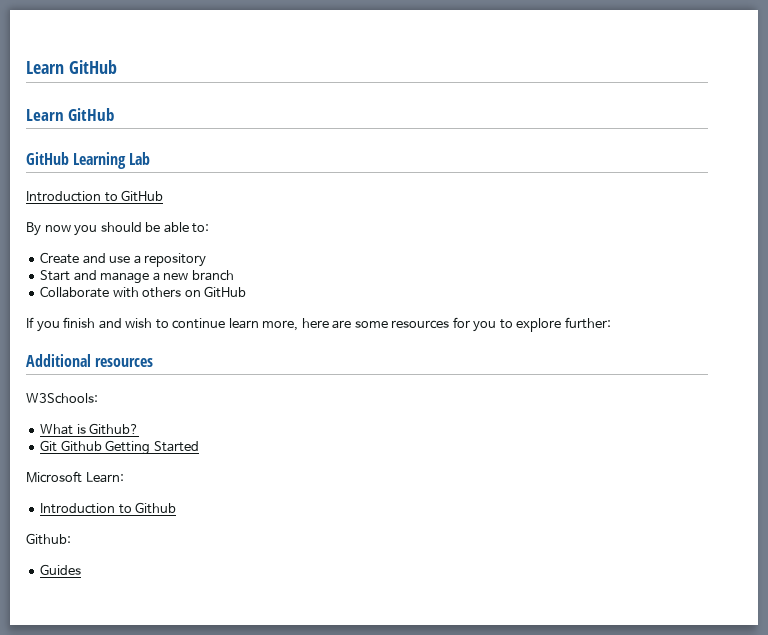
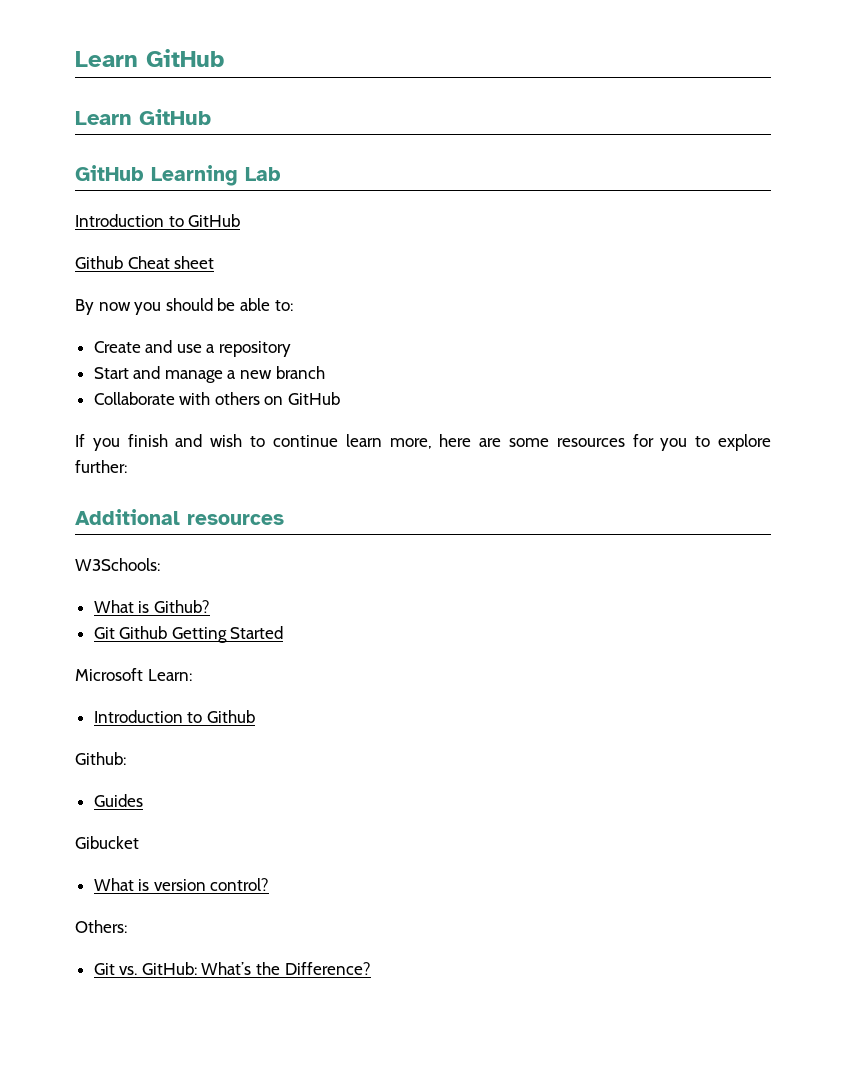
+ Github Cheat sheet
+ Gibucket
+ What is version control?
+ Others:
+ Git vs. GitHub: What’s the Difference?

